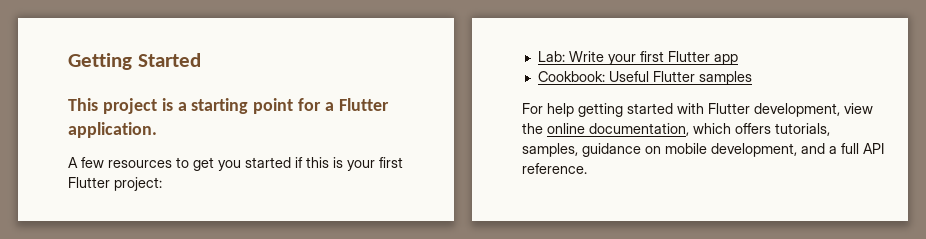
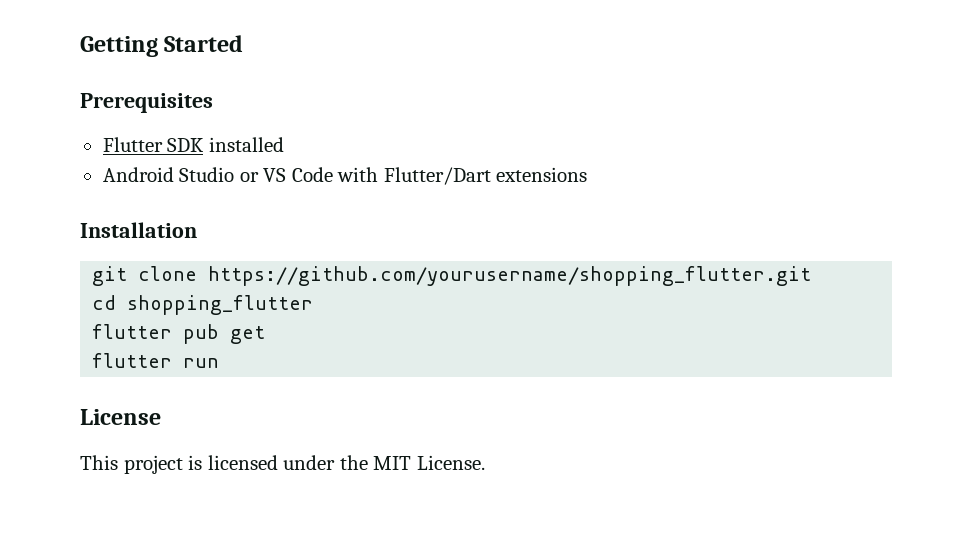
- This project is a starting point for a Flutter application.
- A few resources to get you started if this is your first Flutter project:
- Lab: Write your first Flutter app
- Cookbook: Useful Flutter samples
- For help getting started with Flutter development, view the online documentation, which offers tutorials, samples, guidance on mobile development, and a full API reference.
+ Prerequisites
+ Flutter SDK installed
+ Android Studio or VS Code with Flutter/Dart extensions
+ Installation
+ git clone https://github.com/yourusername/shopping_flutter.git
+ cd shopping_flutter
+ flutter pub get
+ flutter run
+ License
+ This project is licensed under the MIT License.

